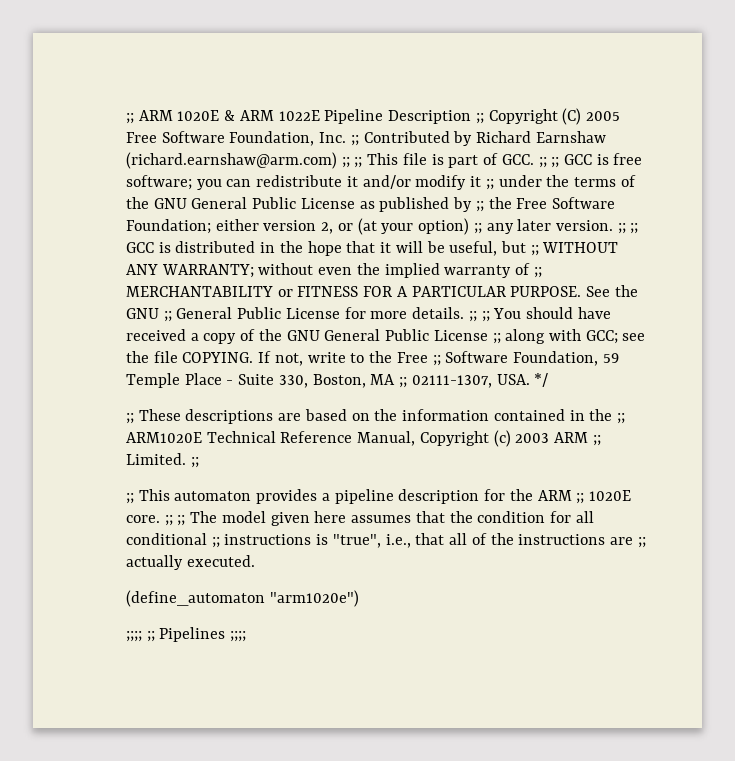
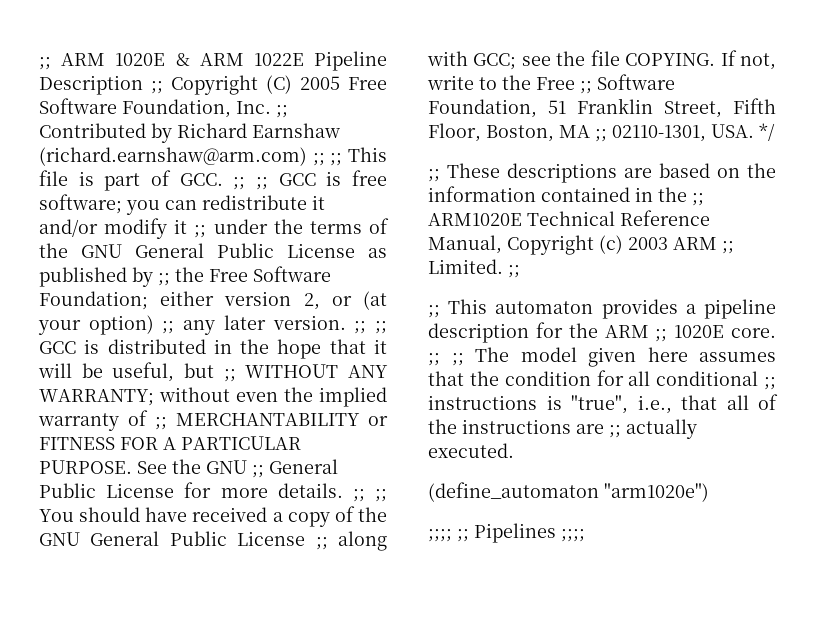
- If not, write to the Free ;; Software Foundation, 59 Temple Place - Suite 330, Boston, MA ;; 02111-1307, USA. */
+ If not, write to the Free ;; Software Foundation, 51 Franklin Street, Fifth Floor, Boston, MA ;; 02110-1301, USA. */

